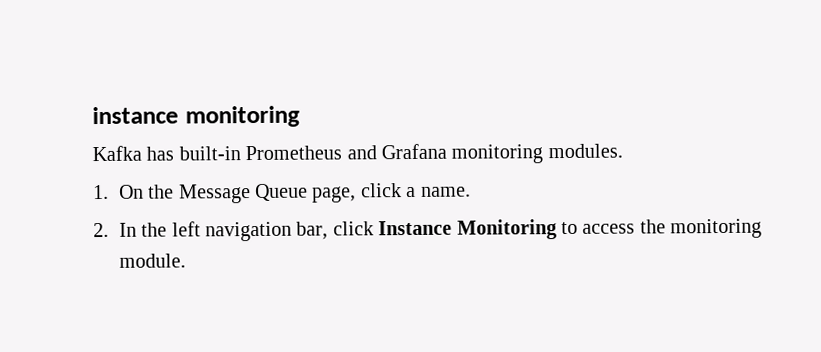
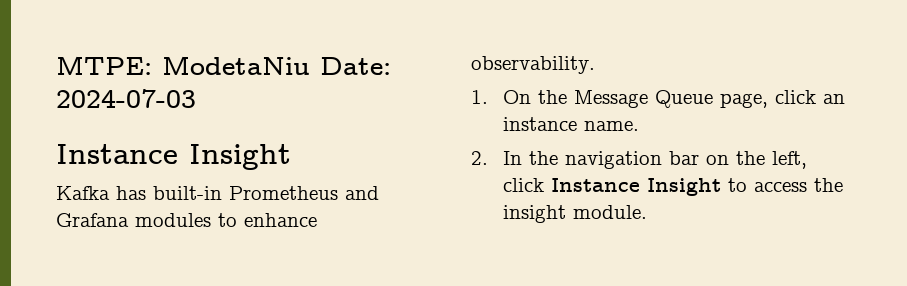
- instance monitoring
+ MTPE: ModetaNiu Date: 2024-07-03
+ Instance Insight
- Kafka has built-in Prometheus and Grafana monitoring modules.
+ Kafka has built-in Prometheus and Grafana modules to enhance observability.
- 1. On the Message Queue page, click a name.
+ 1. On the Message Queue page, click an instance name.
- 2. In the left navigation bar, click Instance Monitoring to access the monitoring module.
+ 2. In the navigation bar on the left, click Instance Insight to access the insight module.

